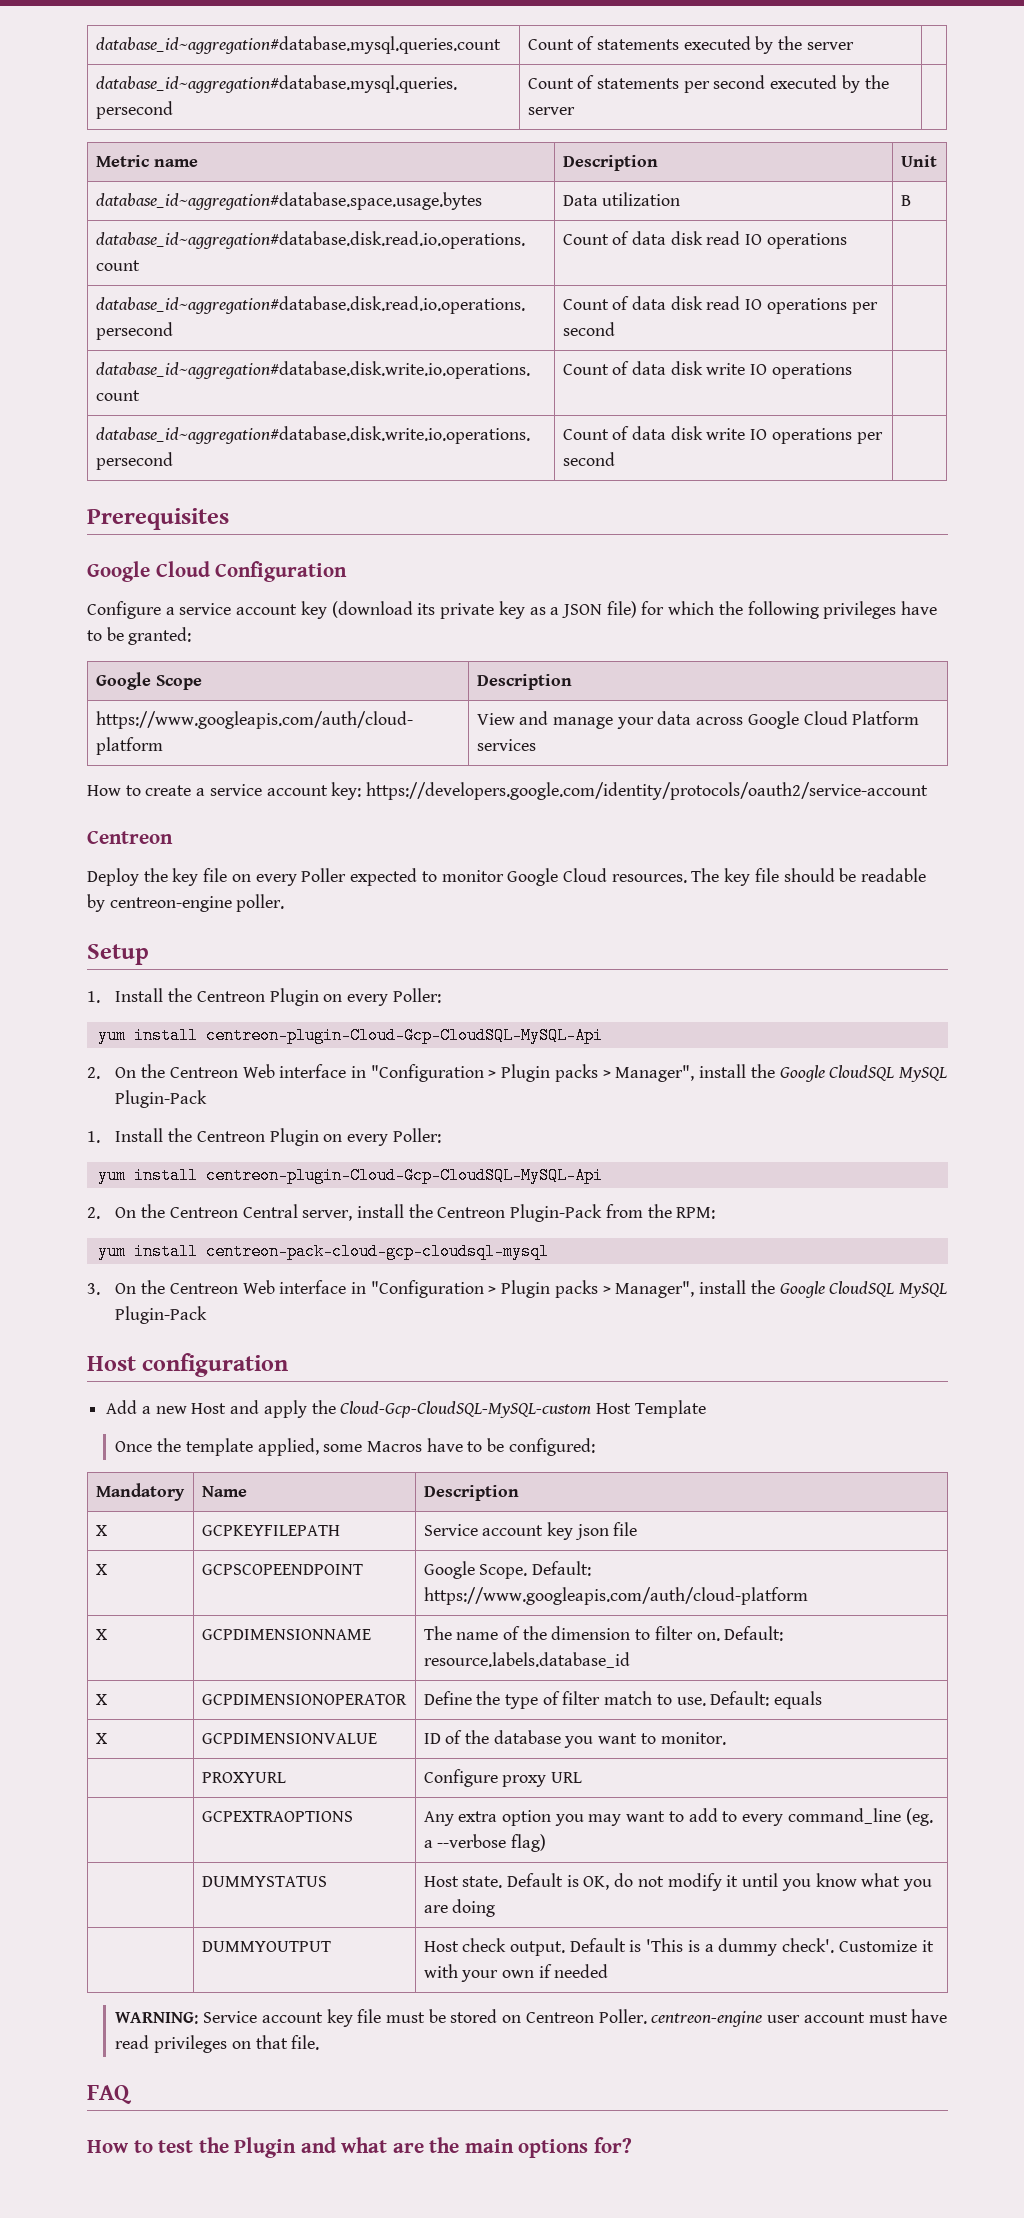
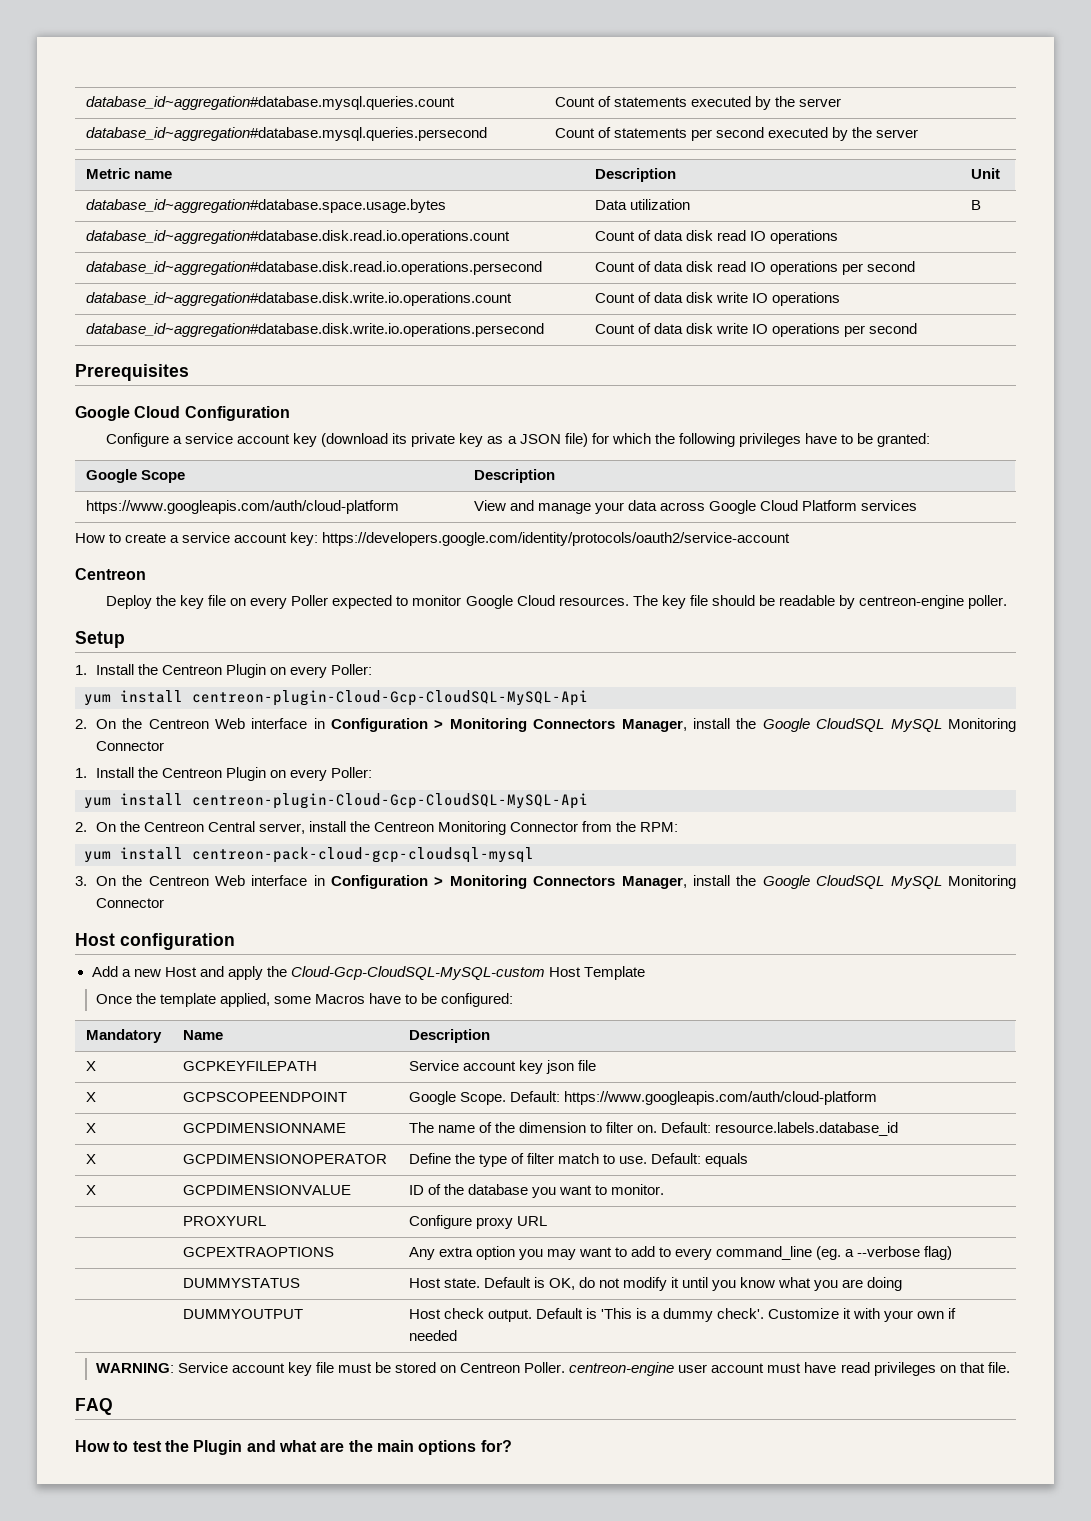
- 2. On the Centreon Web interface in "Configuration > Plugin packs > Manager", install the Google CloudSQL MySQL Plugin-Pack
+ 2. On the Centreon Web interface in Configuration > Monitoring Connectors Manager, install the Google CloudSQL MySQL Monitoring Connector
- 2. On the Centreon Central server, install the Centreon Plugin-Pack from the RPM:
+ 2. On the Centreon Central server, install the Centreon Monitoring Connector from the RPM:
- 3. On the Centreon Web interface in "Configuration > Plugin packs > Manager", install the Google CloudSQL MySQL Plugin-Pack
+ 3. On the Centreon Web interface in Configuration > Monitoring Connectors Manager, install the Google CloudSQL MySQL Monitoring Connector

